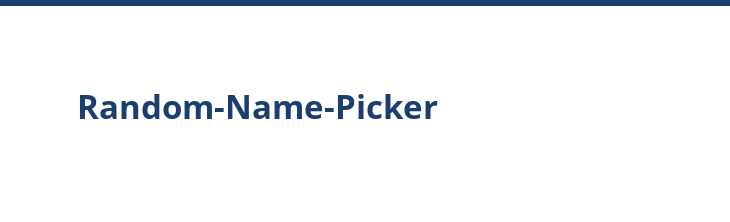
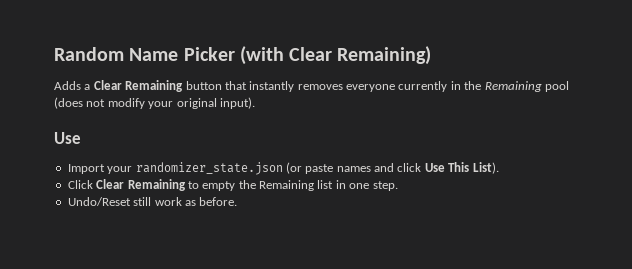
- Random-Name-Picker
+ Random Name Picker (with Clear Remaining)
+ Adds a Clear Remaining button that instantly removes everyone currently in the Remaining pool (does not modify your original input).
+ Use
+ Import your randomizer_state.json (or paste names and click Use This List).
+ Click Clear Remaining to empty the Remaining list in one step.
+ Undo/Reset still work as before.

